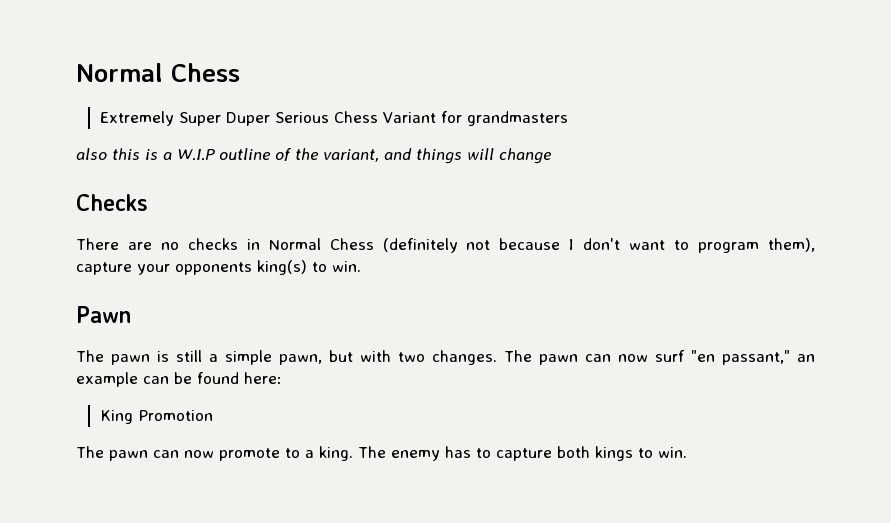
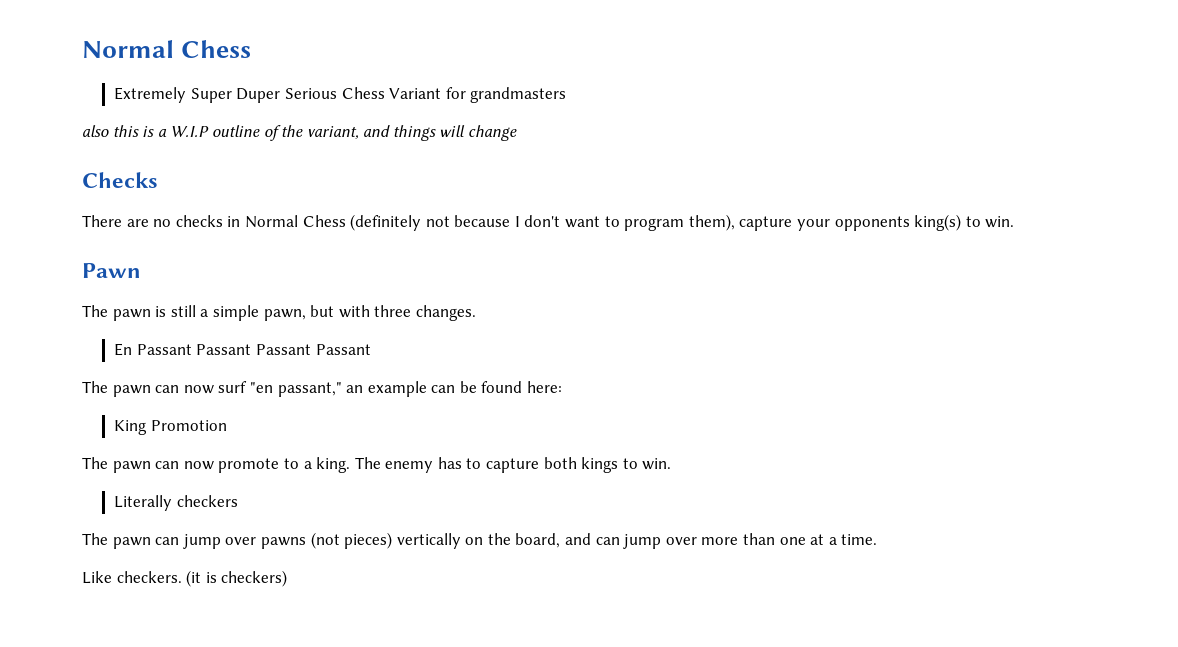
- The pawn is still a simple pawn, but with two changes. The pawn can now surf "en passant," an example can be found here:
+ The pawn is still a simple pawn, but with three changes.
+ En Passant Passant Passant Passant
+ The pawn can now surf "en passant," an example can be found here:
+ Literally checkers
+ The pawn can jump over pawns (not pieces) vertically on the board, and can jump over more than one at a time.
+ Like checkers. (it is checkers)

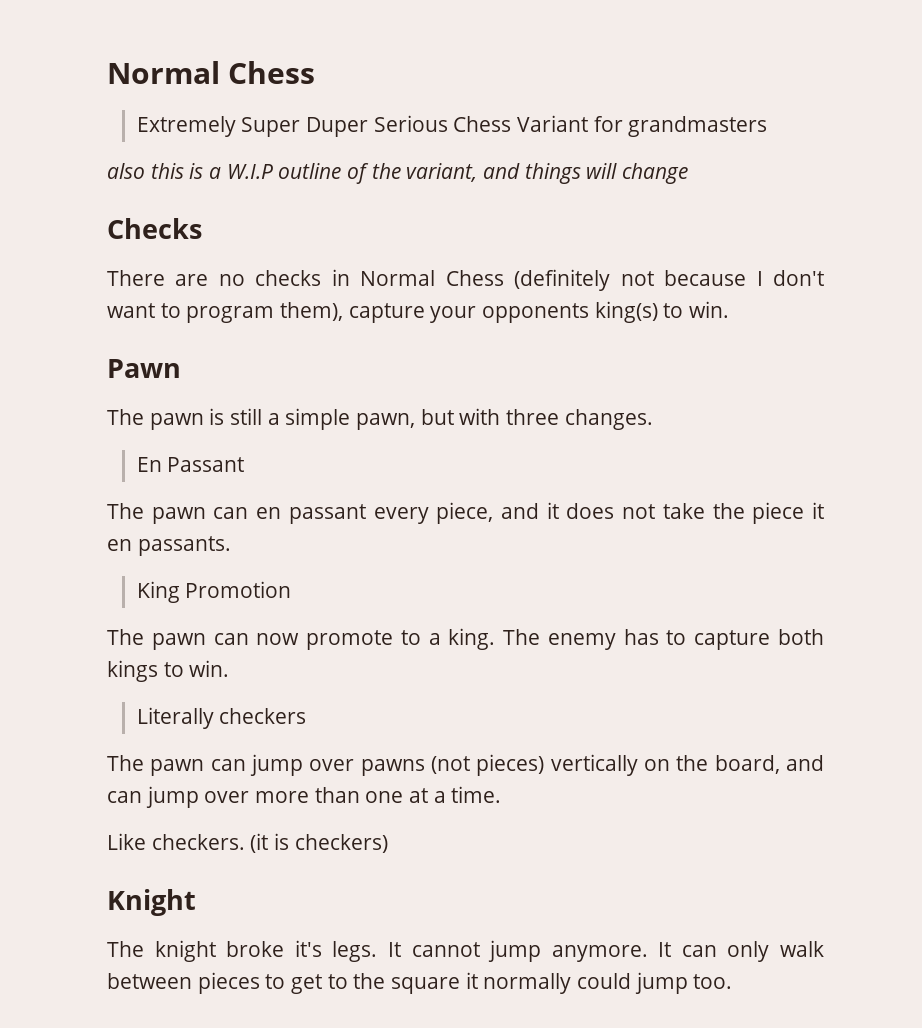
- En Passant Passant Passant Passant
- The pawn can now surf "en passant," an example can be found here:
+ En Passant
+ The pawn can en passant every piece, and it does not take the piece it en passants.
+ Knight
+ The knight broke it's legs. It cannot jump anymore. It can only walk between pieces to get to the square it normally could jump too.

